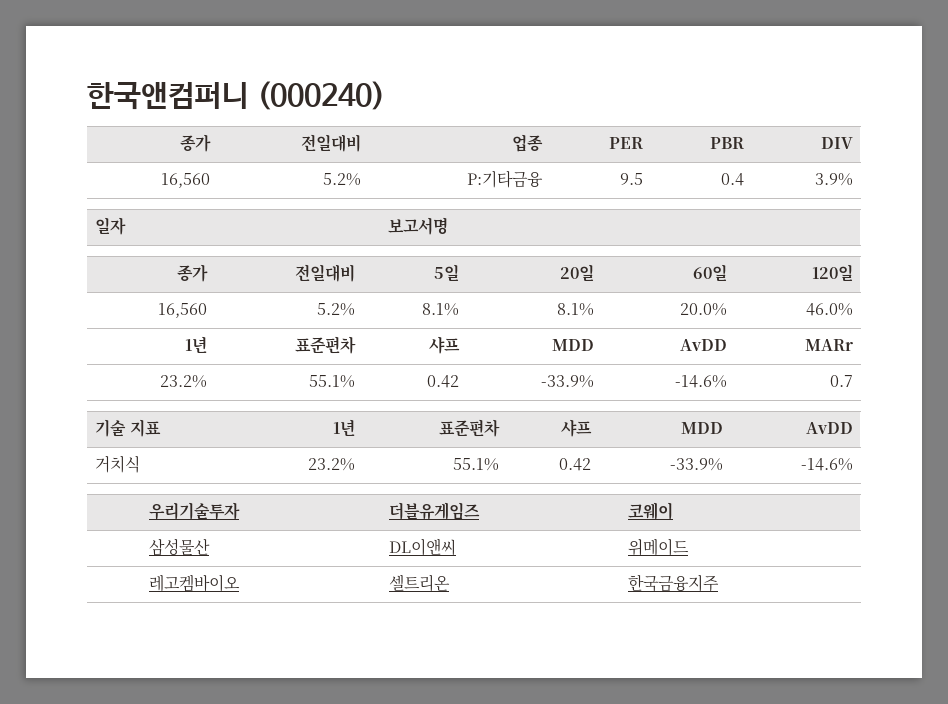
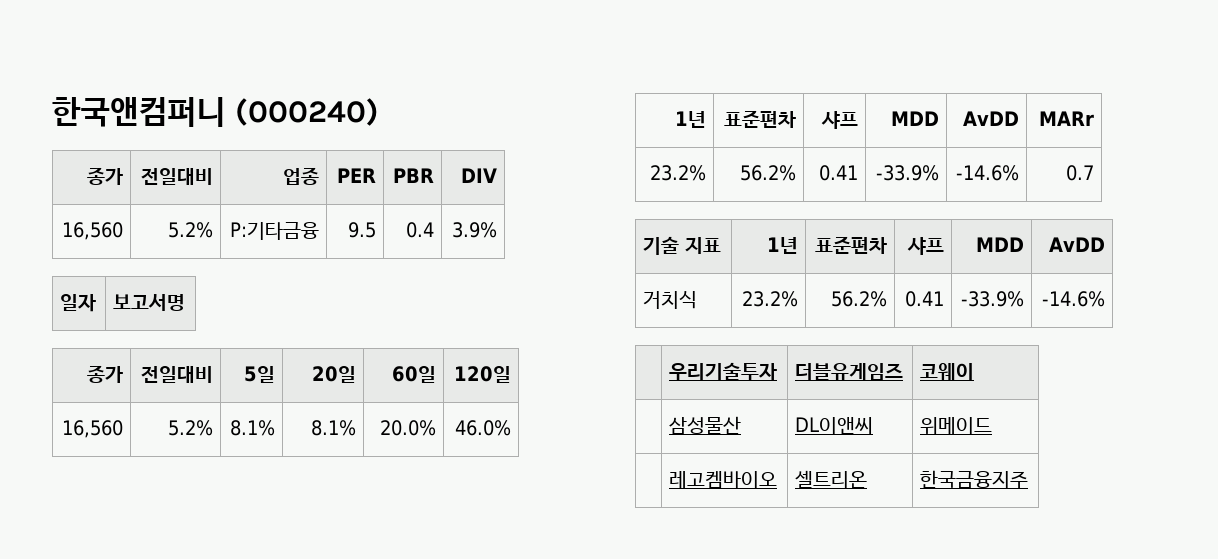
- 23.2% | 55.1% | 0.42 | -33.9% | -14.6% | 0.7
+ 23.2% | 56.2% | 0.41 | -33.9% | -14.6% | 0.7
- 거치식 | 23.2% | 55.1% | 0.42 | -33.9% | -14.6%
+ 거치식 | 23.2% | 56.2% | 0.41 | -33.9% | -14.6%

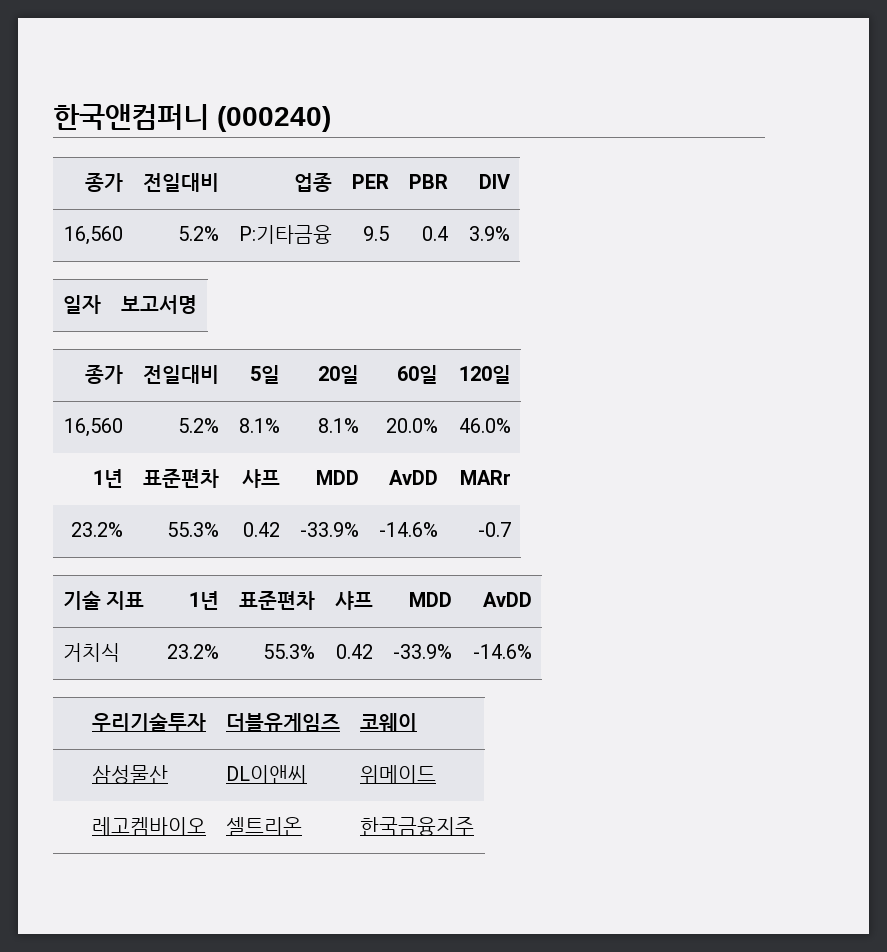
- 23.2% | 56.2% | 0.41 | -33.9% | -14.6% | 0.7
+ 23.2% | 55.3% | 0.42 | -33.9% | -14.6% | -0.7
- 거치식 | 23.2% | 56.2% | 0.41 | -33.9% | -14.6%
+ 거치식 | 23.2% | 55.3% | 0.42 | -33.9% | -14.6%

